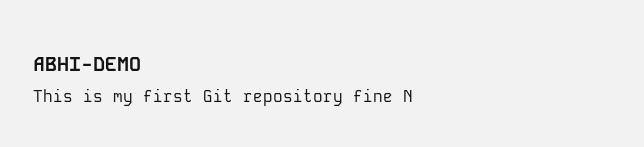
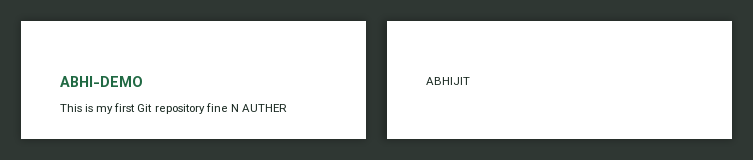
- This is my first Git repository fine N
+ This is my first Git repository fine N AUTHER ABHIJIT

